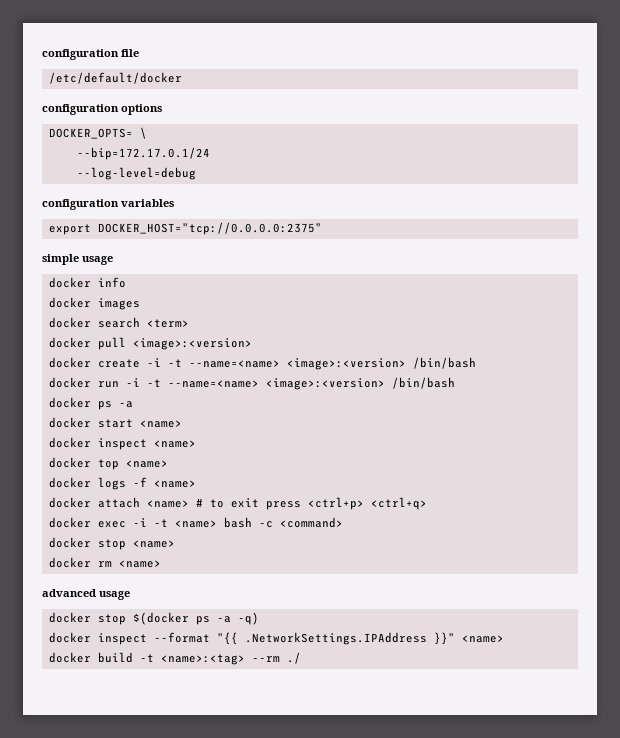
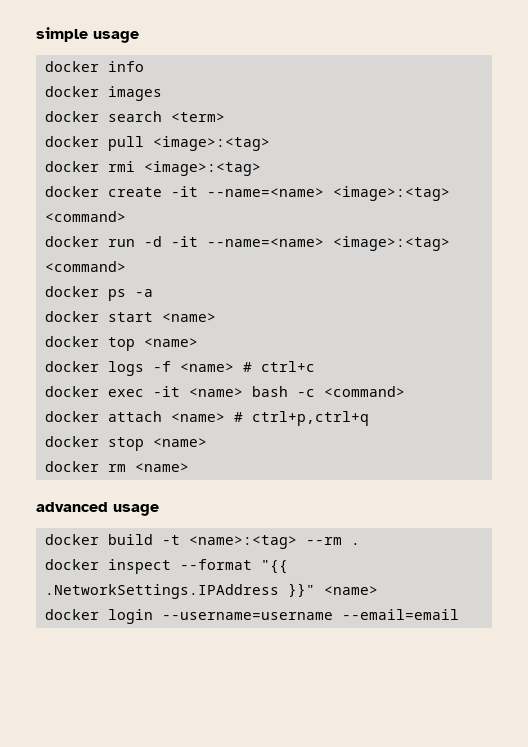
- configuration file
- /etc/default/docker
- configuration options
- DOCKER_OPTS= \
- --bip=172.17.0.1/24
- --log-level=debug
- configuration variables
- export DOCKER_HOST="tcp://0.0.0.0:2375"
- docker pull <image>:<version>
- docker create -i -t --name=<name> <image>:<version> /bin/bash
- docker run -i -t --name=<name> <image>:<version> /bin/bash
+ docker pull <image>:<tag>
+ docker rmi <image>:<tag>
+ docker create -it --name=<name> <image>:<tag> <command>
+ docker run -d -it --name=<name> <image>:<tag> <command>
- docker inspect <name>
- docker logs -f <name>
- docker attach <name> # to exit press <ctrl+p> <ctrl+q>
- docker exec -i -t <name> bash -c <command>
+ docker logs -f <name> # ctrl+c
+ docker exec -it <name> bash -c <command>
+ docker attach <name> # ctrl+p,ctrl+q
- docker stop $(docker ps -a -q)
+ docker build -t <name>:<tag> --rm .
- docker build -t <name>:<tag> --rm ./
+ docker login --username=username --email=email

